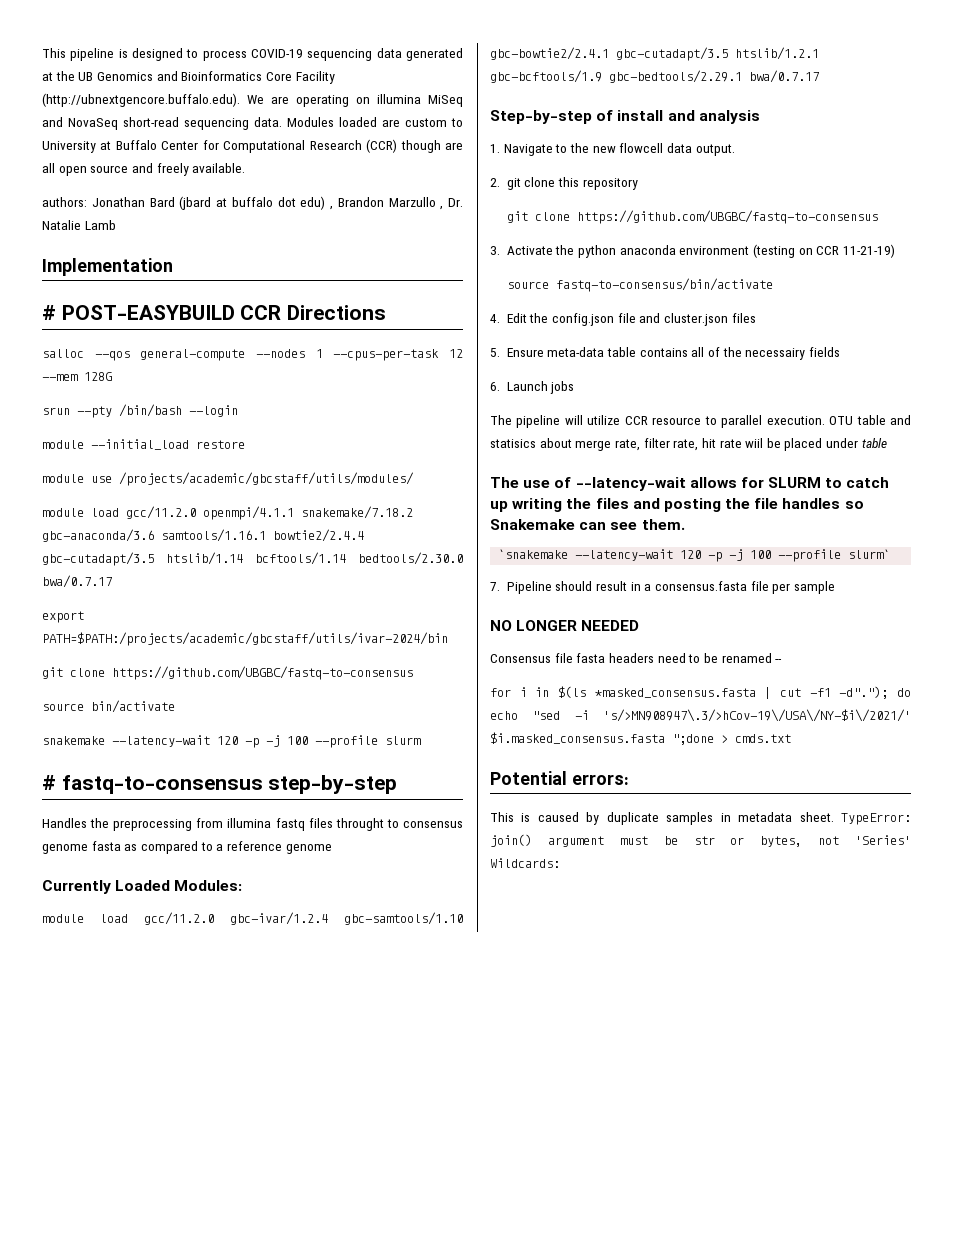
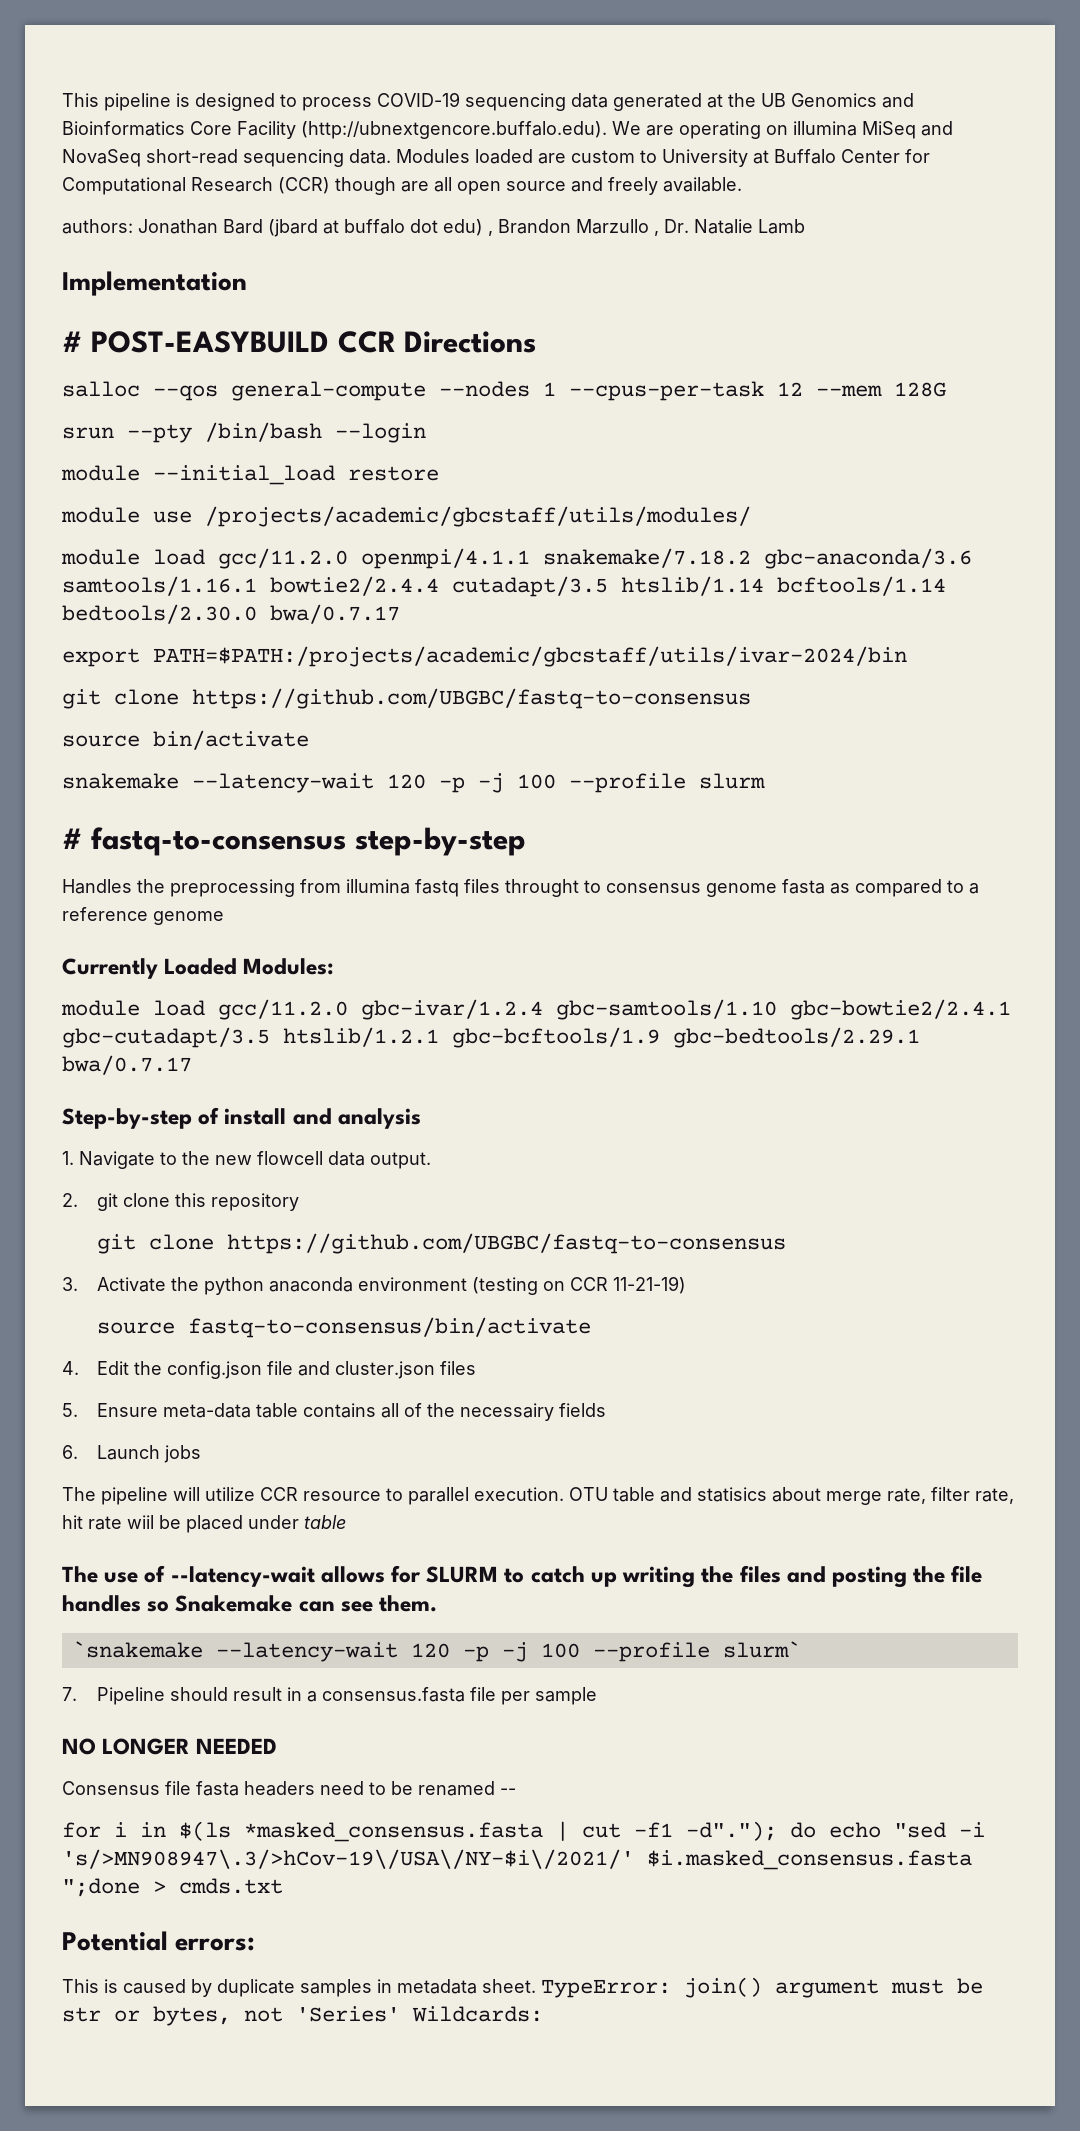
- module load gcc/11.2.0 openmpi/4.1.1 snakemake/7.18.2 gbc-anaconda/3.6 samtools/1.16.1 bowtie2/2.4.4 gbc-cutadapt/3.5 htslib/1.14 bcftools/1.14 bedtools/2.30.0 bwa/0.7.17
+ module load gcc/11.2.0 openmpi/4.1.1 snakemake/7.18.2 gbc-anaconda/3.6 samtools/1.16.1 bowtie2/2.4.4 cutadapt/3.5 htslib/1.14 bcftools/1.14 bedtools/2.30.0 bwa/0.7.17

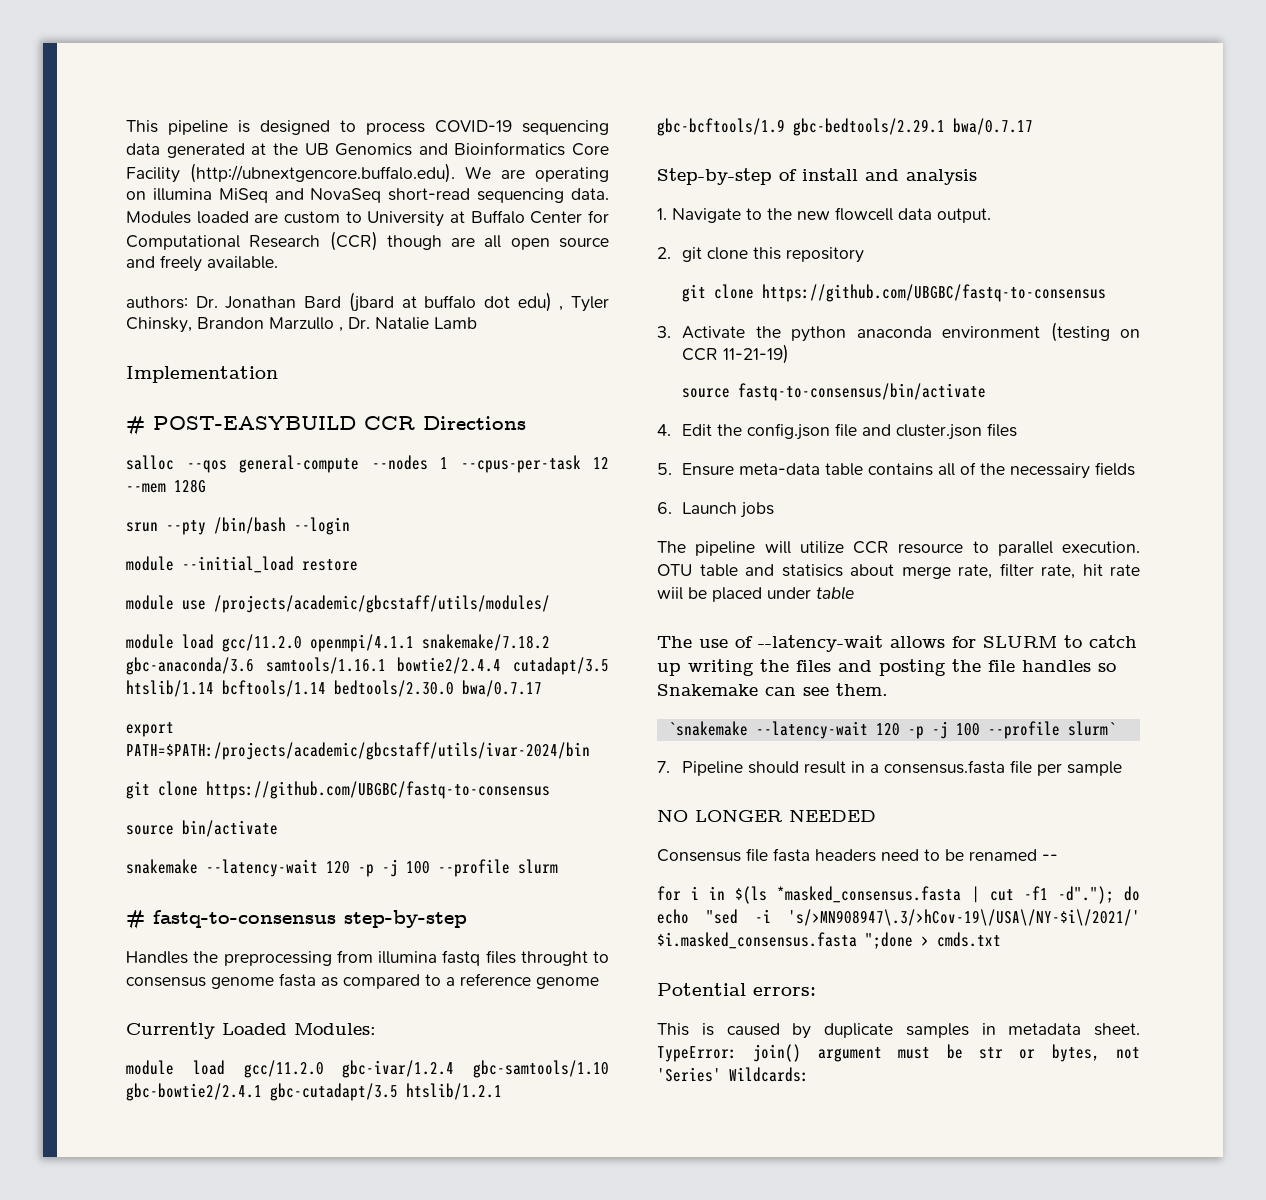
- authors: Jonathan Bard (jbard at buffalo dot edu) , Brandon Marzullo , Dr. Natalie Lamb
+ authors: Dr. Jonathan Bard (jbard at buffalo dot edu) , Tyler Chinsky, Brandon Marzullo , Dr. Natalie Lamb

